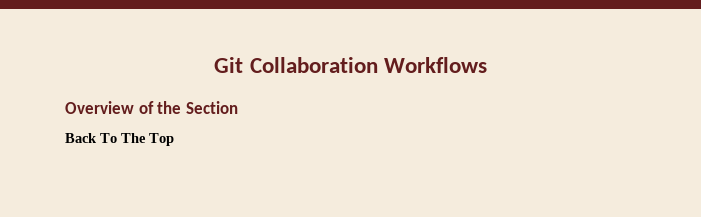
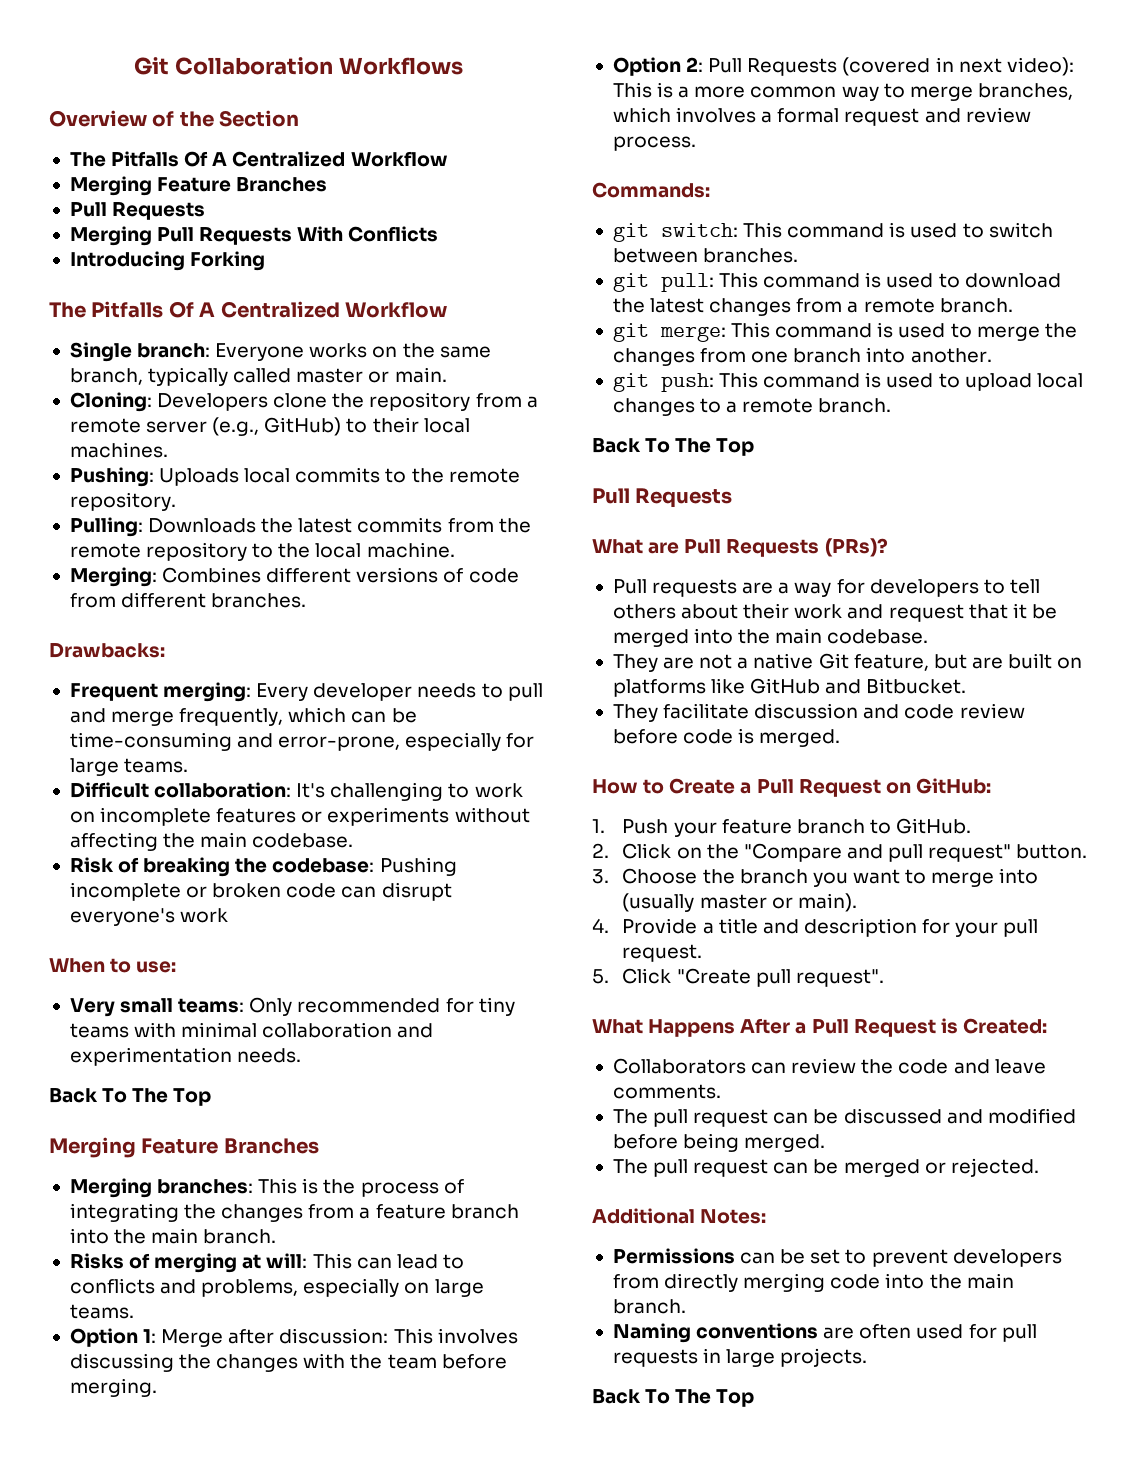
  Overview of the Section
+ The Pitfalls Of A Centralized Workflow
+ Merging Feature Branches
+ Pull Requests
+ Merging Pull Requests With Conflicts
+ Introducing Forking
+ The Pitfalls Of A Centralized Workflow
+ Single branch: Everyone works on the same branch, typically called master or main.
+ Cloning: Developers clone the repository from a remote server (e.g., GitHub) to their local machines.
+ Pushing: Uploads local commits to the remote repository.
+ Pulling: Downloads the latest commits from the remote repository to the local machine.
+ Merging: Combines different versions of code from different branches.
+ Drawbacks:
+ Frequent merging: Every developer needs to pull and merge frequently, which can be time-consuming and error-prone, especially for large teams.
+ Difficult collaboration: It's challenging to work on incomplete features or experiments without affecting the main codebase.
+ Risk of breaking the codebase: Pushing incomplete or broken code can disrupt everyone's work
+ When to use:
+ Very small teams: Only recommended for tiny teams with minimal collaboration and experimentation needs.
+ Back To The Top
+ Merging Feature Branches
+ Merging branches: This is the process of integrating the changes from a feature branch into the main branch.
+ Risks of merging at will: This can lead to conflicts and problems, especially on large teams.
+ Option 1: Merge after discussion: This involves discussing the changes with the team before merging.
+ Option 2: Pull Requests (covered in next video): This is a more common way to merge branches, which involves a formal request and review process.
+ Commands:
+ git switch: This command is used to switch between branches.
+ git pull: This command is used to download the latest changes from a remote branch.
+ git merge: This command is used to merge the changes from one branch into another.
+ git push: This command is used to upload local changes to a remote branch.
+ Back To The Top
+ Pull Requests
+ What are Pull Requests (PRs)?
+ Pull requests are a way for developers to tell others about their work and request that it be merged into the main codebase.
+ They are not a native Git feature, but are built on platforms like GitHub and Bitbucket.
+ They facilitate discussion and code review before code is merged.
+ How to Create a Pull Request on GitHub:
+ 1. Push your feature branch to GitHub.
+ 2. Click on the "Compare and pull request" button.
+ 3. Choose the branch you want to merge into (usually master or main).
+ 4. Provide a title and description for your pull request.
+ 5. Click "Create pull request".
+ What Happens After a Pull Request is Created:
+ Collaborators can review the code and leave comments.
+ The pull request can be discussed and modified before being merged.
+ The pull request can be merged or rejected.
+ Additional Notes:
+ Permissions can be set to prevent developers from directly merging code into the main branch.
+ Naming conventions are often used for pull requests in large projects.

